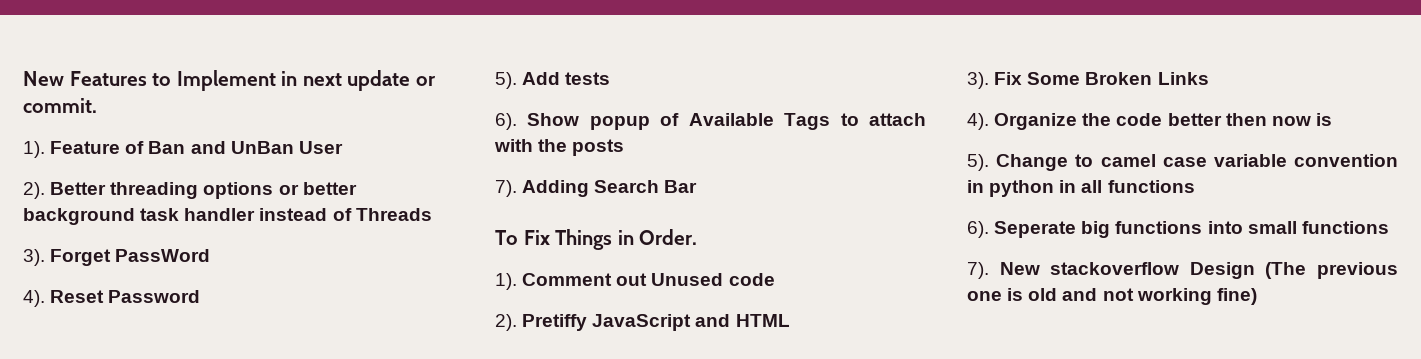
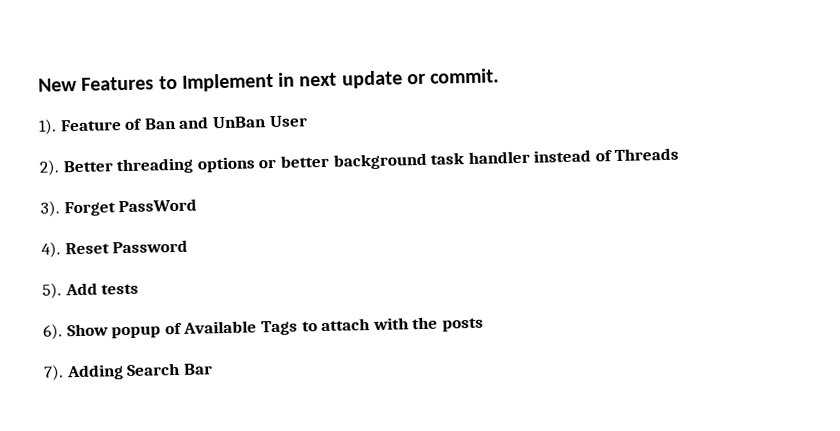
- To Fix Things in Order.
- 1). Comment out Unused code
- 2). Pretiffy JavaScript and HTML
- 3). Fix Some Broken Links
- 4). Organize the code better then now is
- 5). Change to camel case variable convention in python in all functions
- 6). Seperate big functions into small functions
- 7). New stackoverflow Design (The previous one is old and not working fine)

